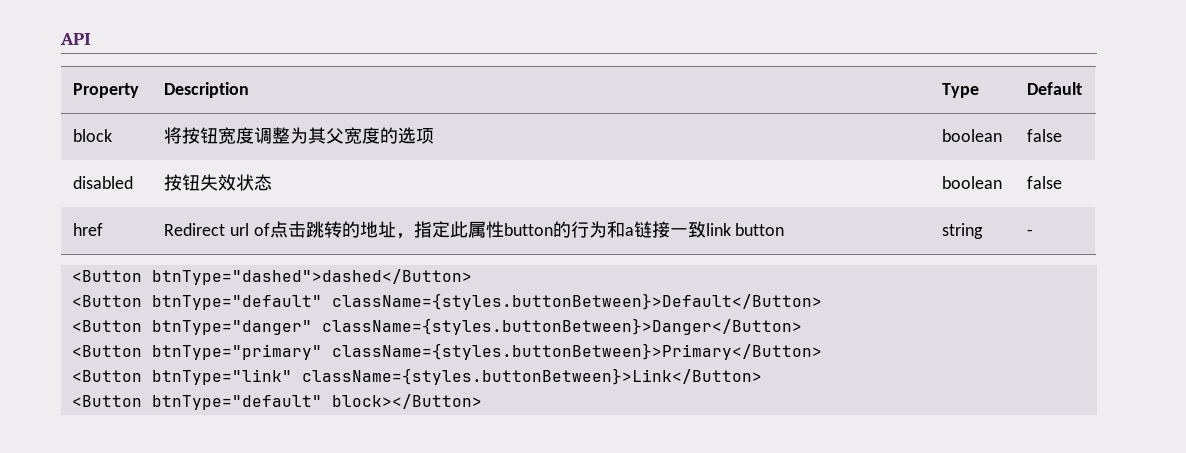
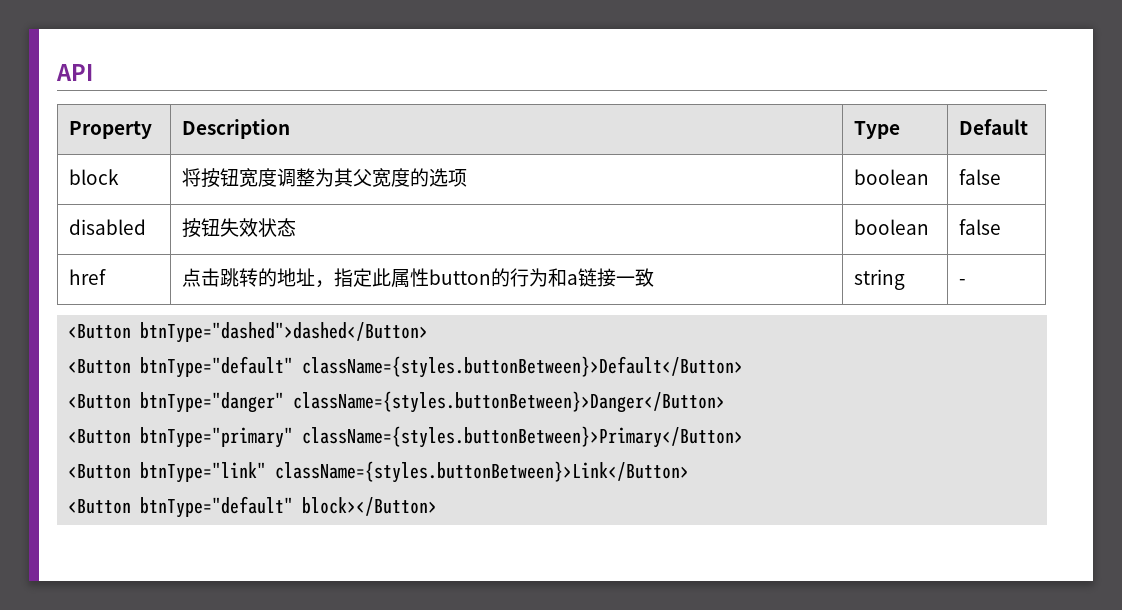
- href | Redirect url of点击跳转的地址，指定此属性button的行为和a链接一致link button | string | -
+ href | 点击跳转的地址，指定此属性button的行为和a链接一致 | string | -

